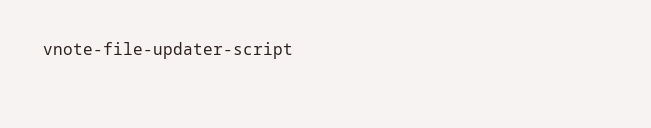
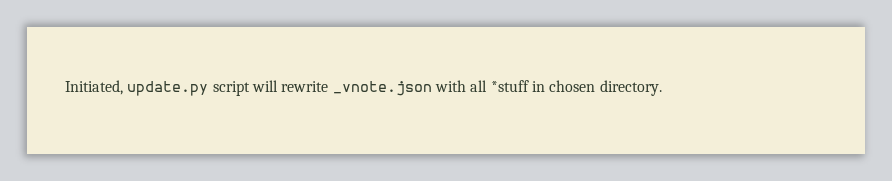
- vnote-file-updater-script
+ Initiated, update.py script will rewrite _vnote.json with all *stuff in chosen directory.

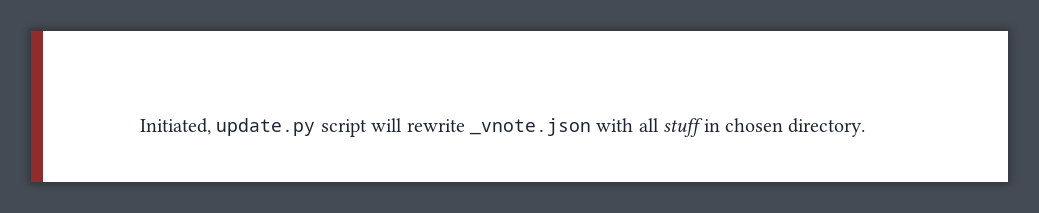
- Initiated, update.py script will rewrite _vnote.json with all *stuff in chosen directory.
+ Initiated, update.py script will rewrite _vnote.json with all stuff in chosen directory.

